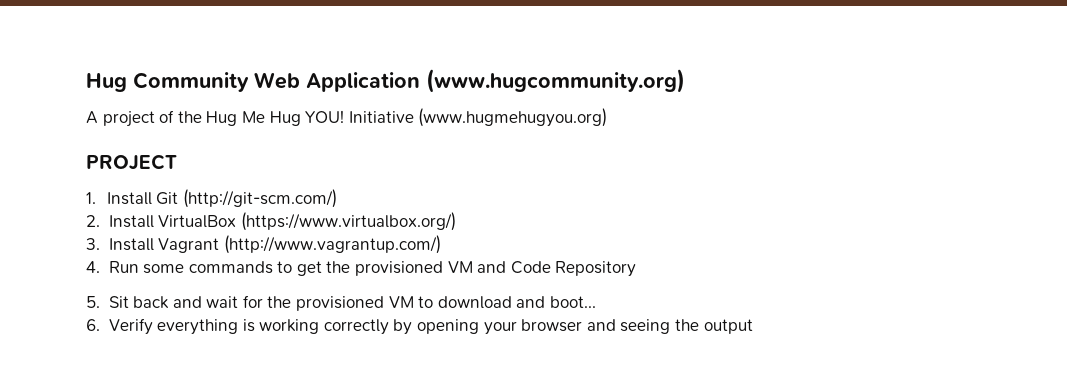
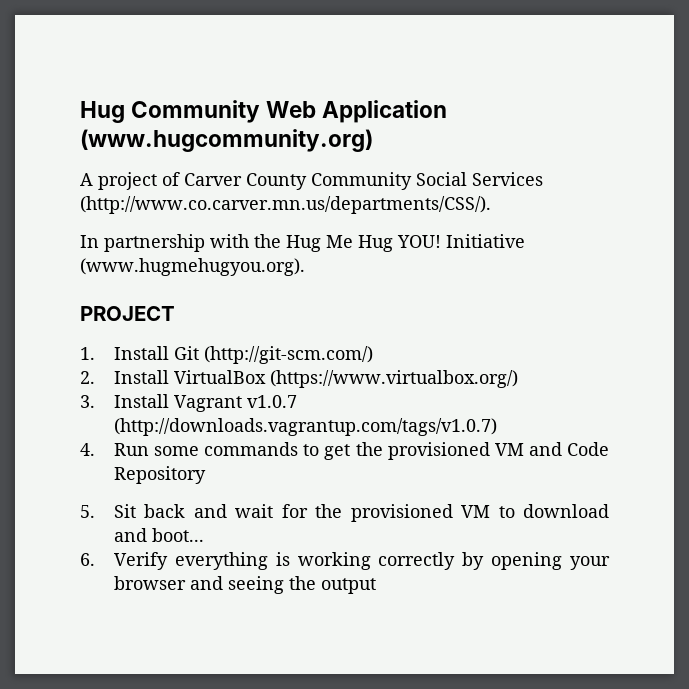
- A project of the Hug Me Hug YOU!
+ A project of Carver County Community Social Services (http://www.co.carver.mn.us/departments/CSS/).
+ In partnership with the Hug Me Hug YOU!
- Initiative (www.hugmehugyou.org)
+ Initiative (www.hugmehugyou.org).
- 3. Install Vagrant (http://www.vagrantup.com/)
+ 3. Install Vagrant v1.0.7 (http://downloads.vagrantup.com/tags/v1.0.7)

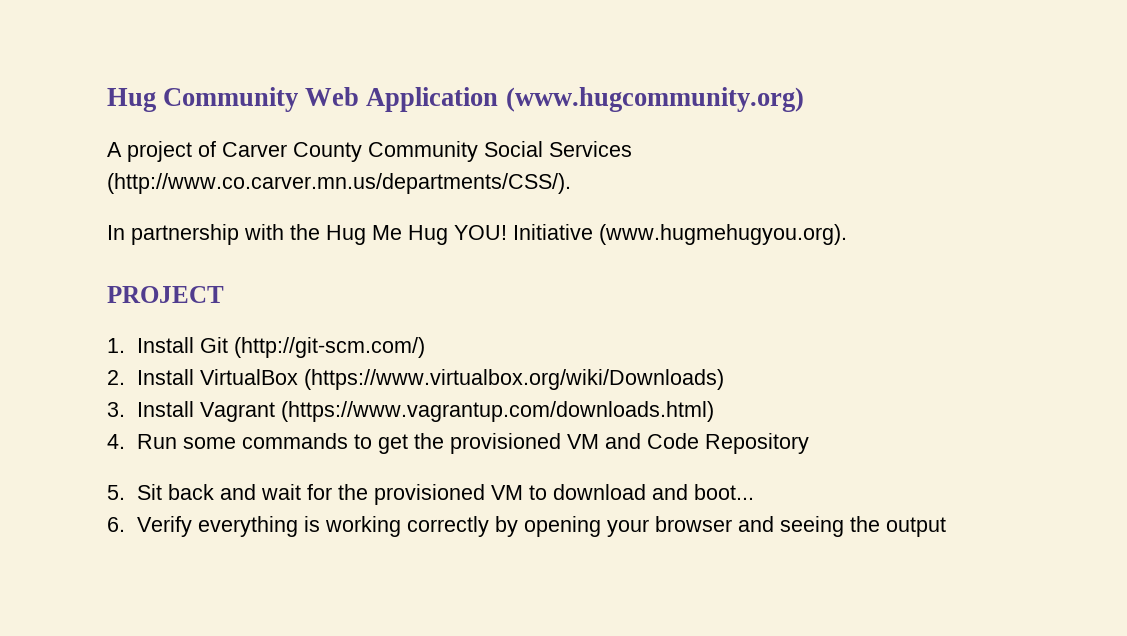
- 2. Install VirtualBox (https://www.virtualbox.org/)
+ 2. Install VirtualBox (https://www.virtualbox.org/wiki/Downloads)
- 3. Install Vagrant v1.0.7 (http://downloads.vagrantup.com/tags/v1.0.7)
+ 3. Install Vagrant (https://www.vagrantup.com/downloads.html)

